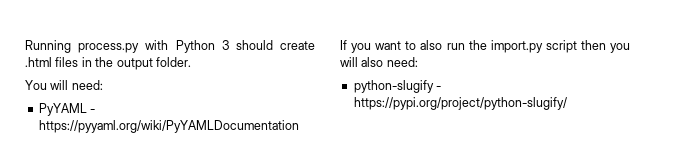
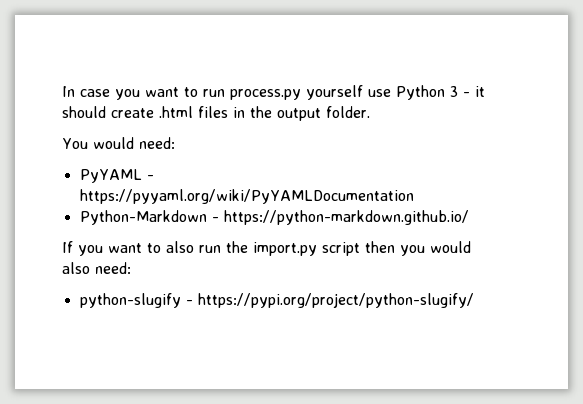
- Running process.py with Python 3 should create .html files in the output folder.
+ In case you want to run process.py yourself use Python 3 - it should create .html files in the output folder.
- You will need:
+ You would need:
+ Python-Markdown - https://python-markdown.github.io/
- If you want to also run the import.py script then you will also need:
+ If you want to also run the import.py script then you would also need:

